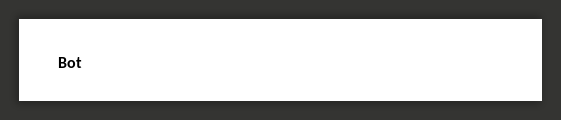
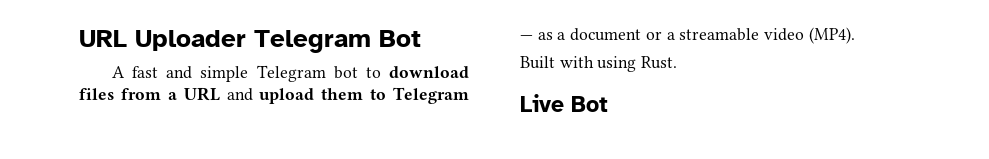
- Bot
+ URL Uploader Telegram Bot
+ A fast and simple Telegram bot to download files from a URL and upload them to Telegram — as a document or a streamable video (MP4).
+ Built with using Rust.
+ Live Bot

